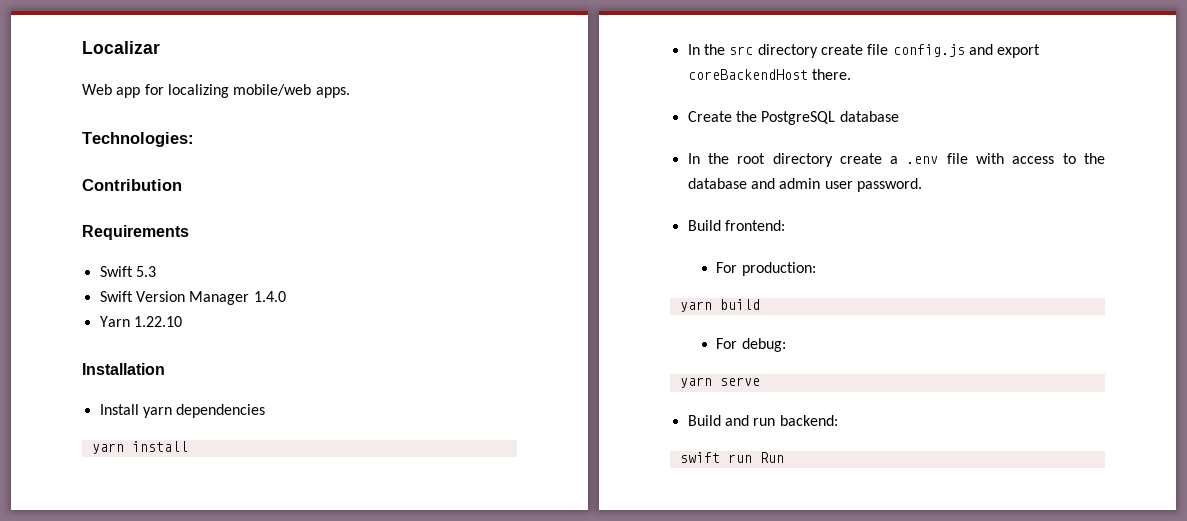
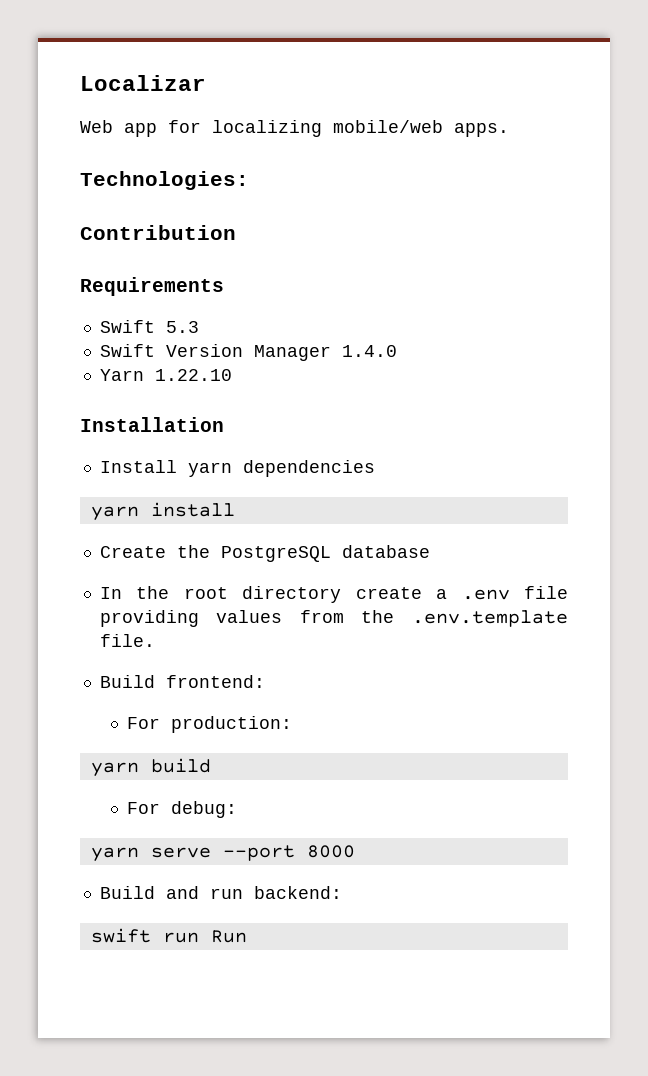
- In the src directory create file config.js and export coreBackendHost there.
- In the root directory create a .env file with access to the database and admin user password.
+ In the root directory create a .env file providing values from the .env.template file.
- yarn serve
+ yarn serve --port 8000

